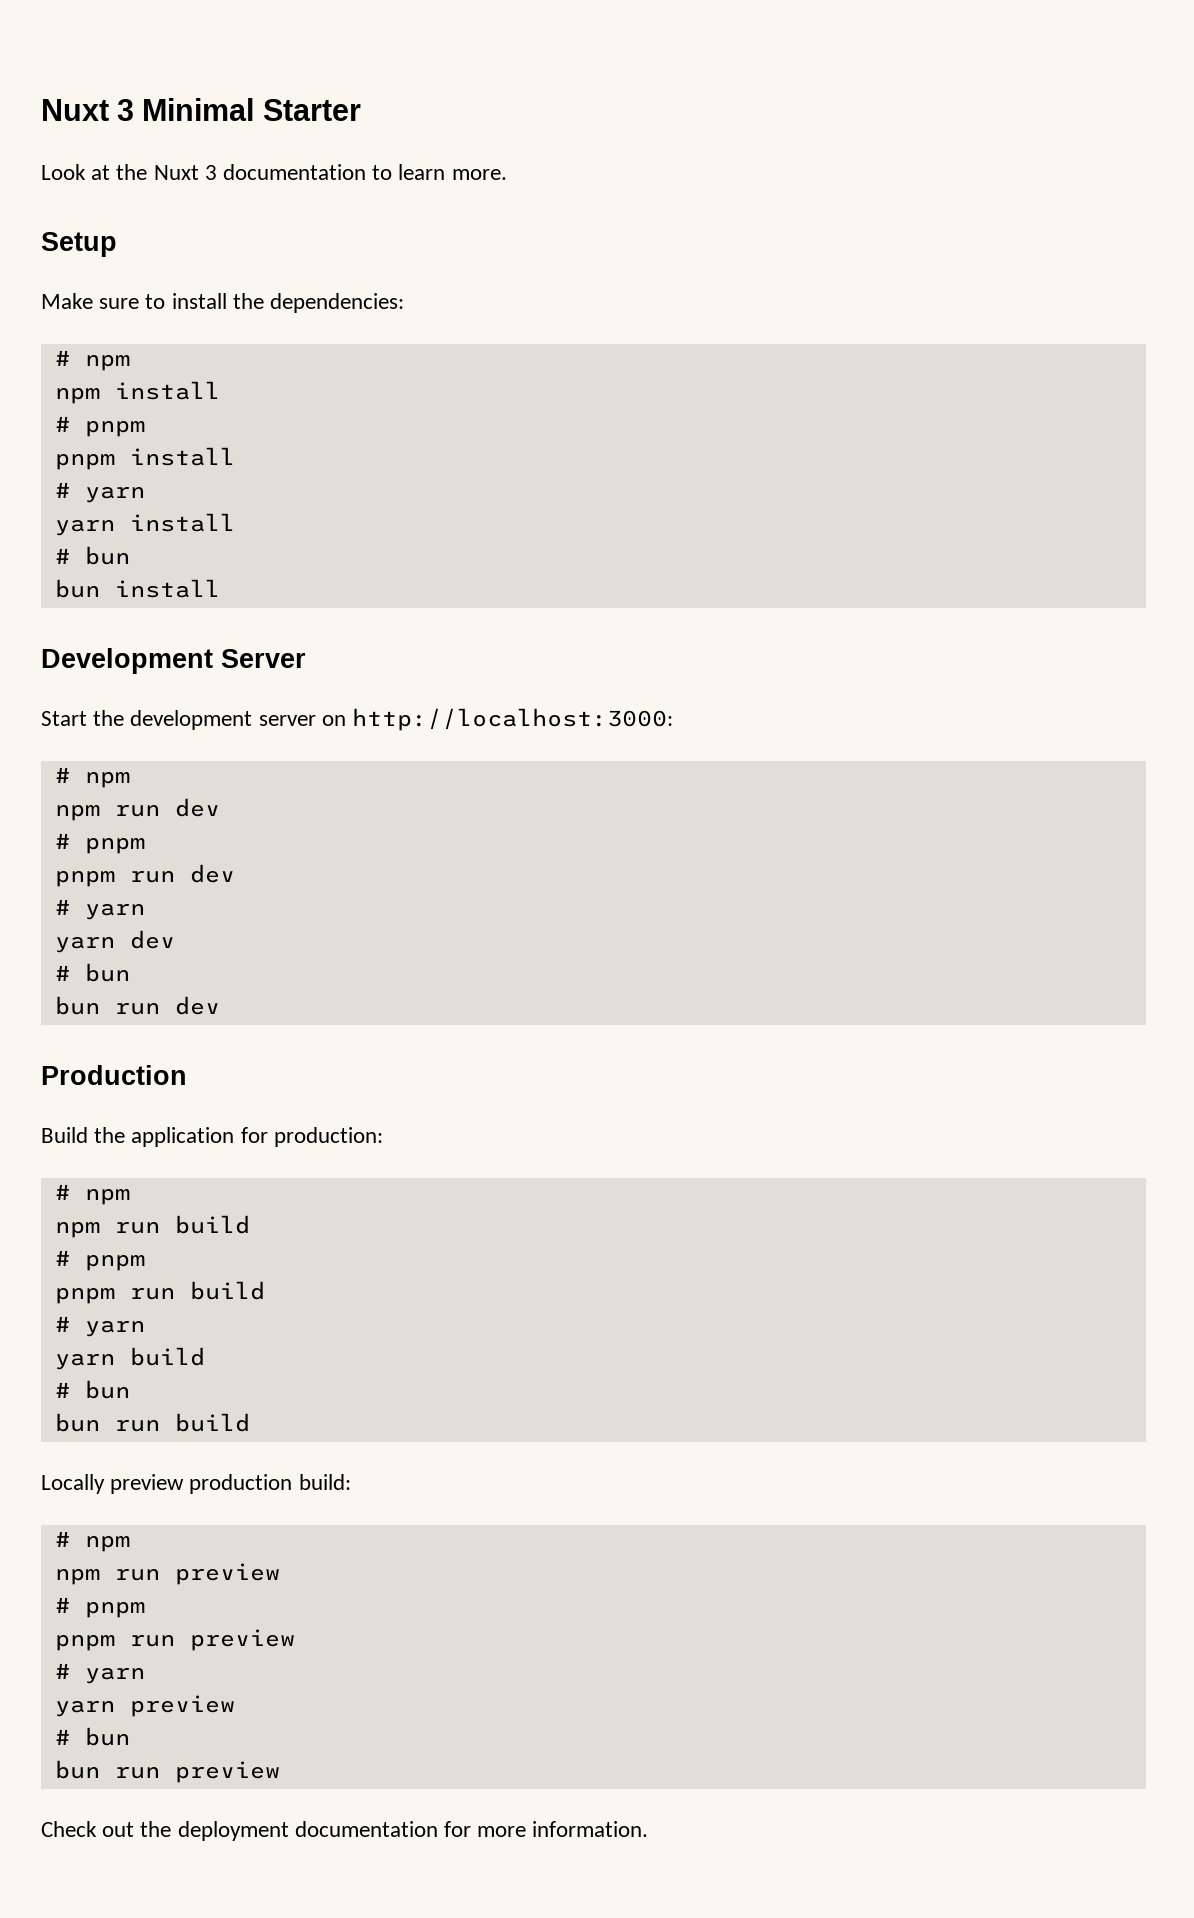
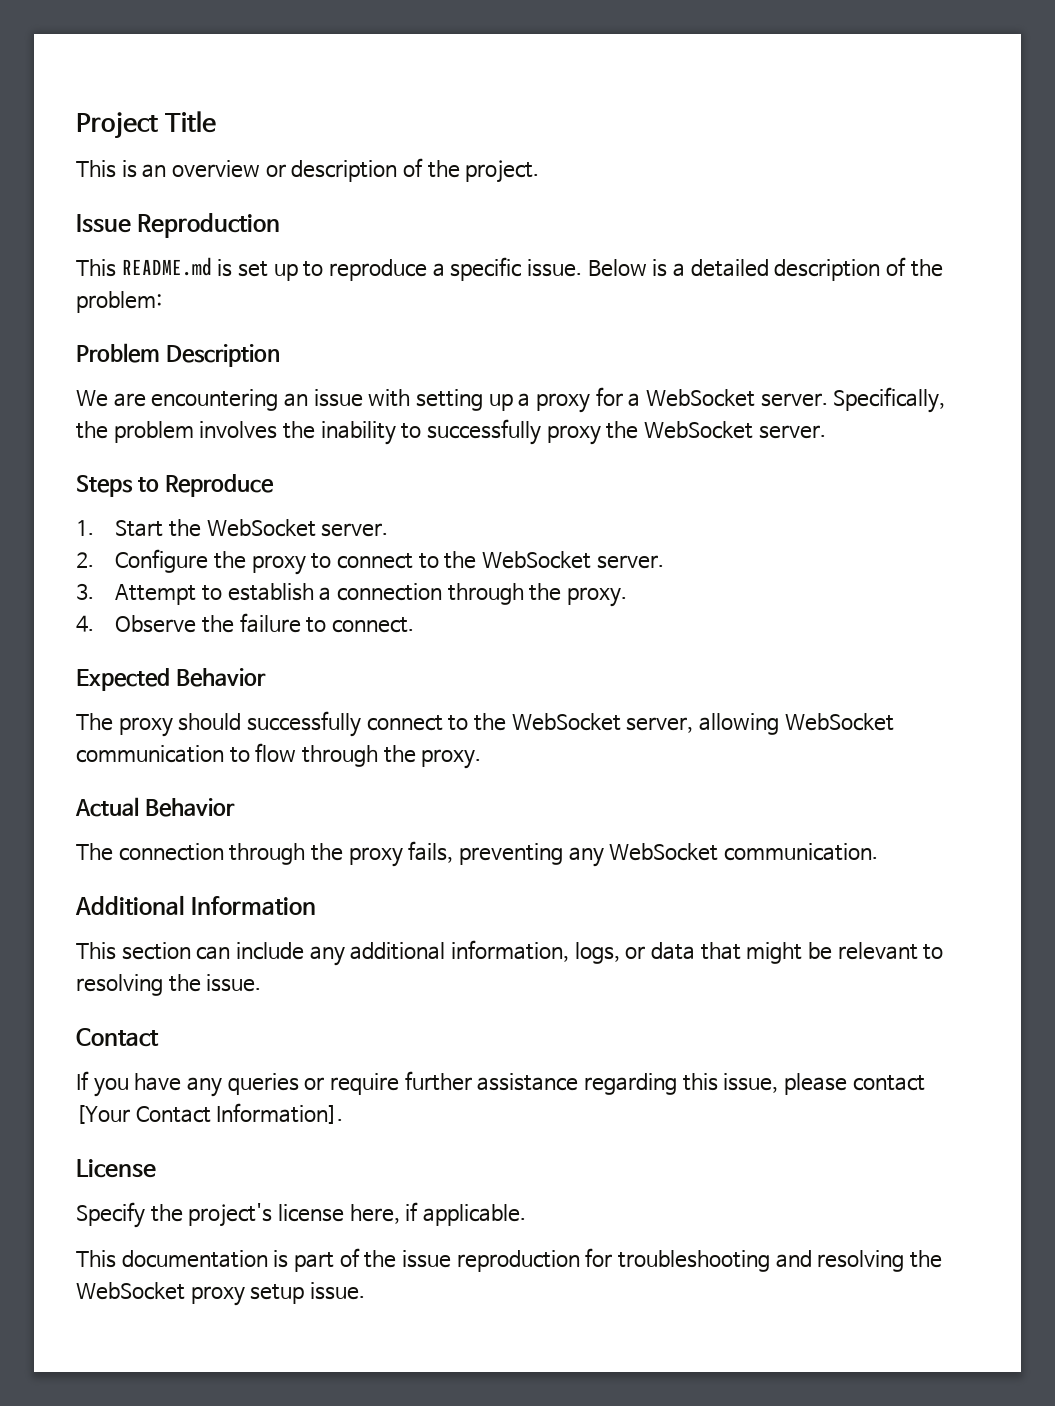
- Nuxt 3 Minimal Starter
- Look at the Nuxt 3 documentation to learn more.
- Setup
- Make sure to install the dependencies:
- # npm
- npm install
- # pnpm
- pnpm install
- # yarn
- yarn install
- # bun
- bun install
- Development Server
- Start the development server on http://localhost:3000:
- # npm
- npm run dev
- # pnpm
- pnpm run dev
- # yarn
- yarn dev
- # bun
- bun run dev
- Production
- Build the application for production:
- # npm
- npm run build
- # pnpm
- pnpm run build
- # yarn
- yarn build
- # bun
- bun run build
- Locally preview production build:
- # npm
- npm run preview
- # pnpm
- pnpm run preview
- # yarn
- yarn preview
- # bun
- bun run preview
- Check out the deployment documentation for more information.
+ Project Title
+ This is an overview or description of the project.
+ Issue Reproduction
+ This README.md is set up to reproduce a specific issue. Below is a detailed description of the problem:
+ Problem Description
+ We are encountering an issue with setting up a proxy for a WebSocket server. Specifically, the problem involves the inability to successfully proxy the WebSocket server.
+ Steps to Reproduce
+ 1. Start the WebSocket server.
+ 2. Configure the proxy to connect to the WebSocket server.
+ 3. Attempt to establish a connection through the proxy.
+ 4. Observe the failure to connect.
+ Expected Behavior
+ The proxy should successfully connect to the WebSocket server, allowing WebSocket communication to flow through the proxy.
+ Actual Behavior
+ The connection through the proxy fails, preventing any WebSocket communication.
+ Additional Information
+ This section can include any additional information, logs, or data that might be relevant to resolving the issue.
+ Contact
+ If you have any queries or require further assistance regarding this issue, please contact [Your Contact Information].
+ License
+ Specify the project's license here, if applicable.
+ This documentation is part of the issue reproduction for troubleshooting and resolving the WebSocket proxy setup issue.

